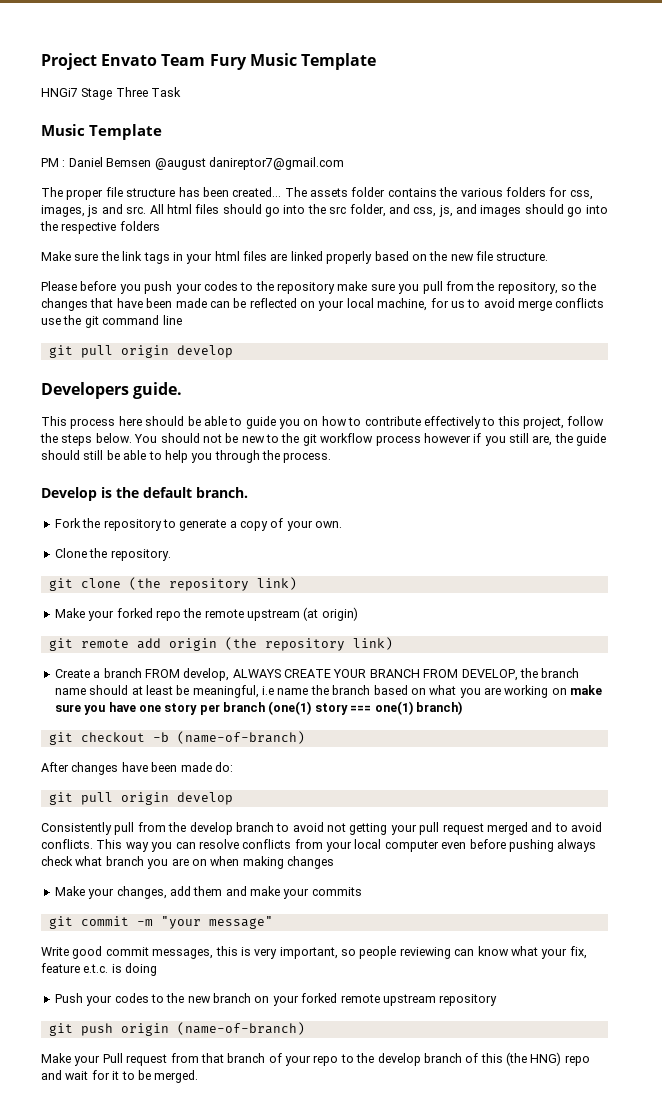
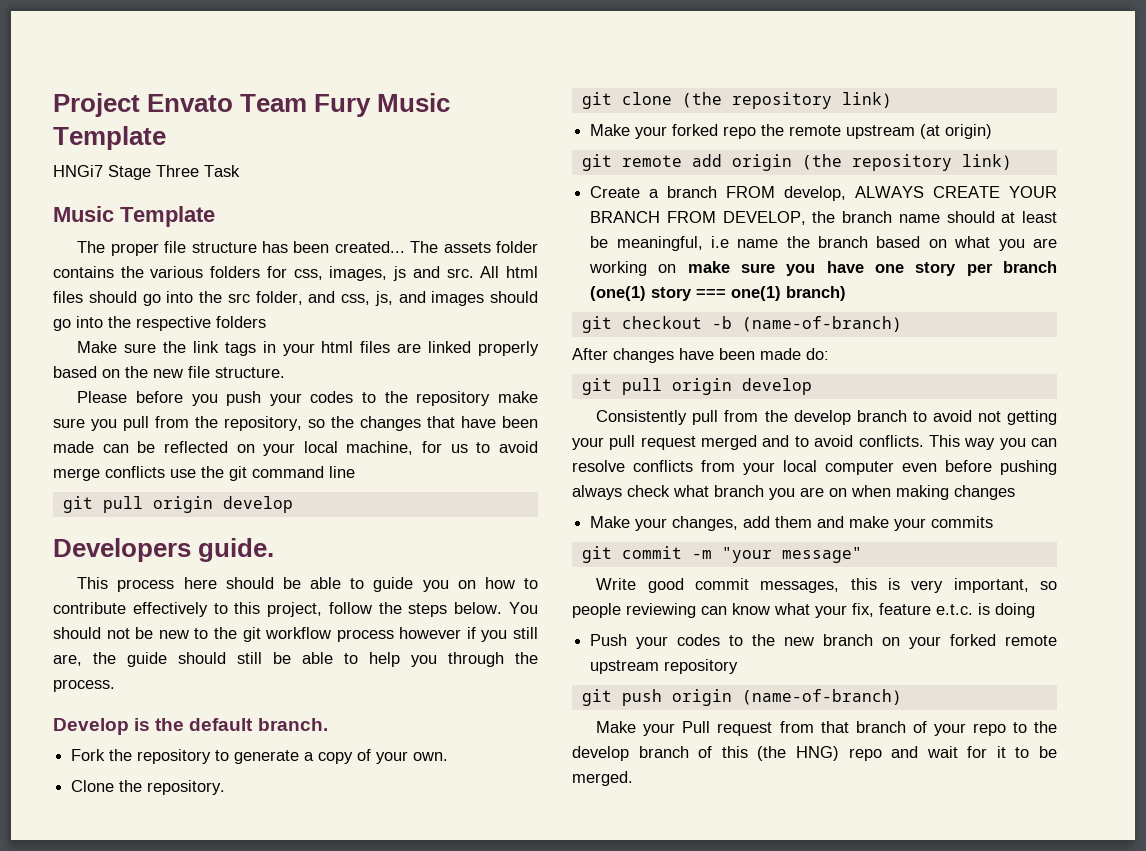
- PM : Daniel Bemsen @august danireptor7@gmail.com

